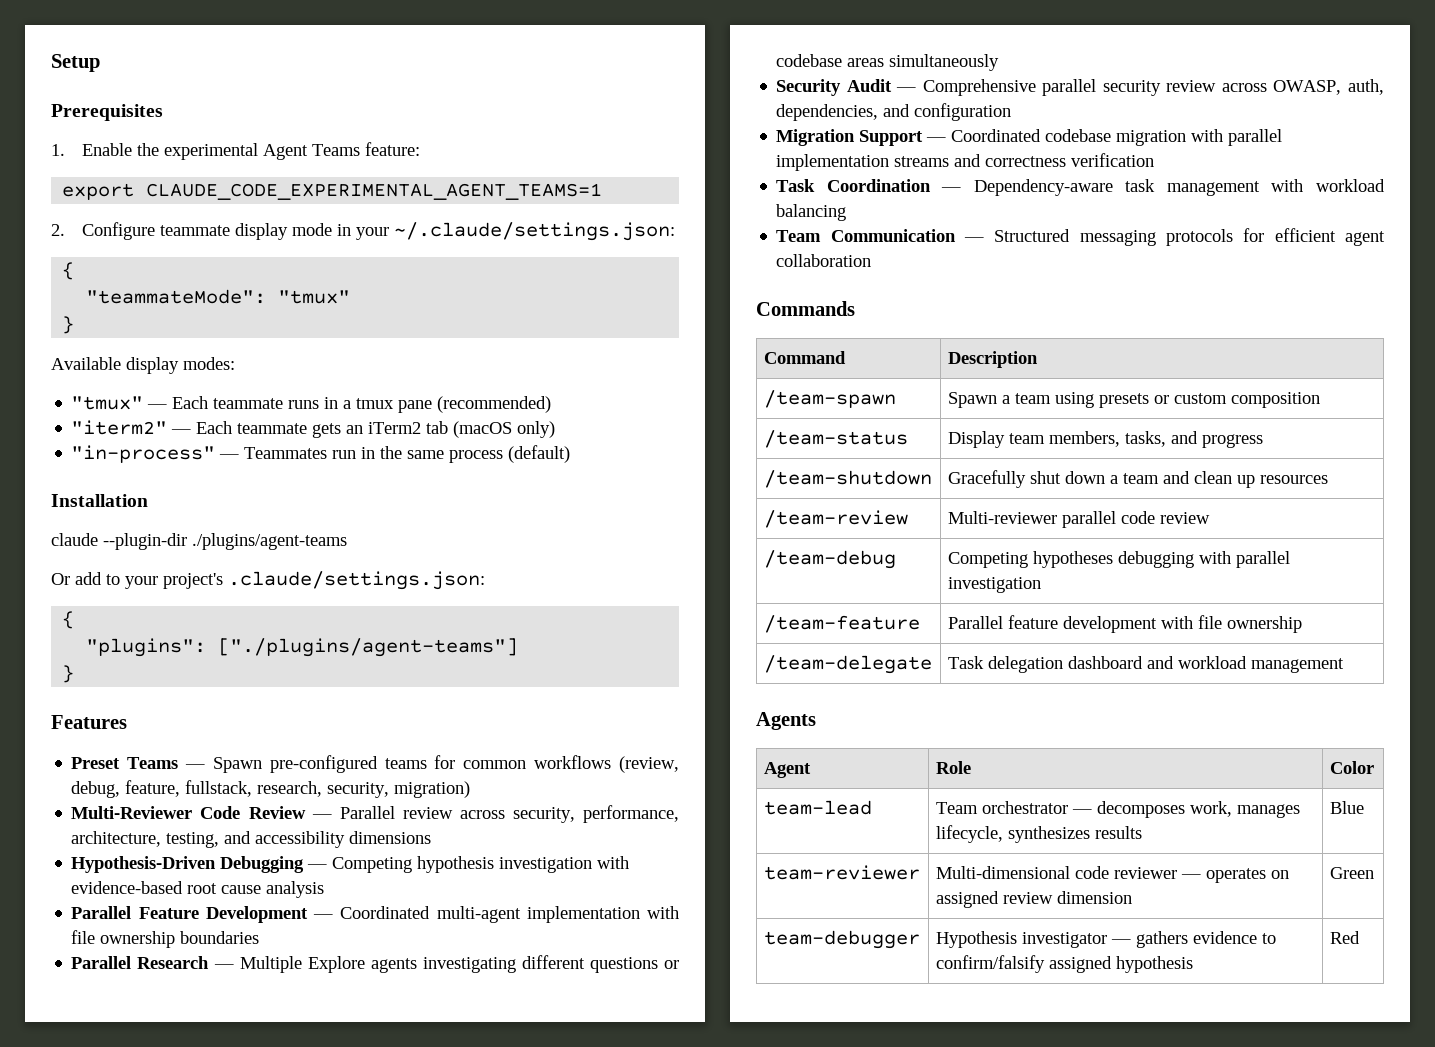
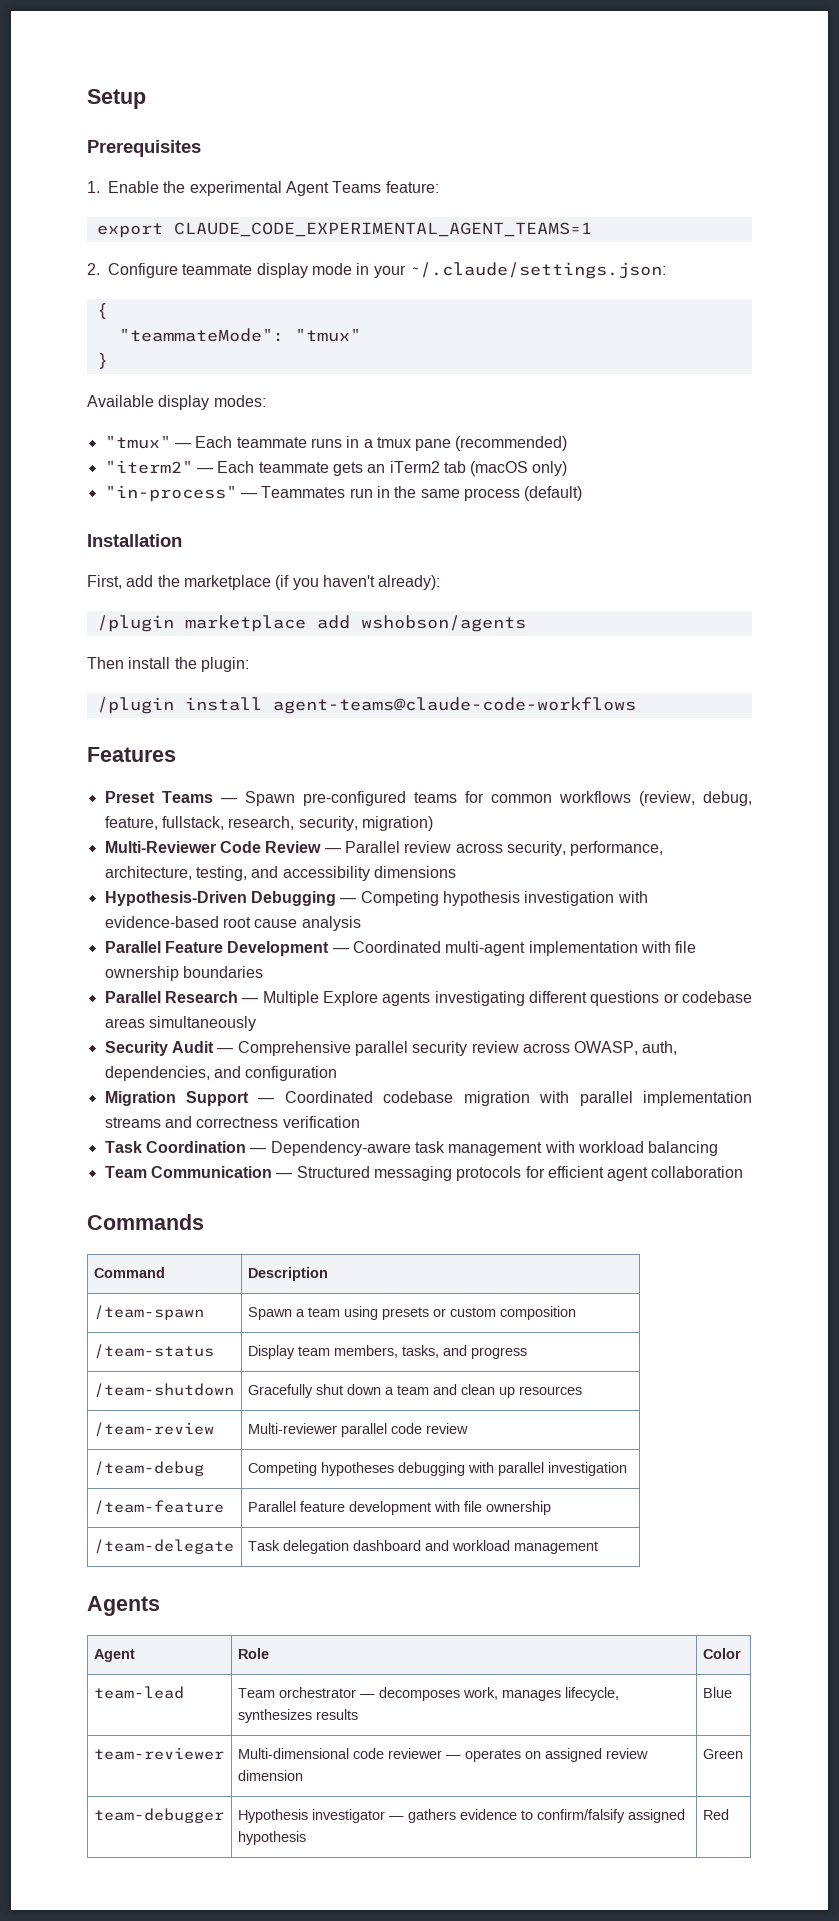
- claude --plugin-dir ./plugins/agent-teams
- Or add to your project's .claude/settings.json:
- {
- "plugins": ["./plugins/agent-teams"]
- }
+ First, add the marketplace (if you haven't already):
+ /plugin marketplace add wshobson/agents
+ Then install the plugin:
+ /plugin install agent-teams@claude-code-workflows

